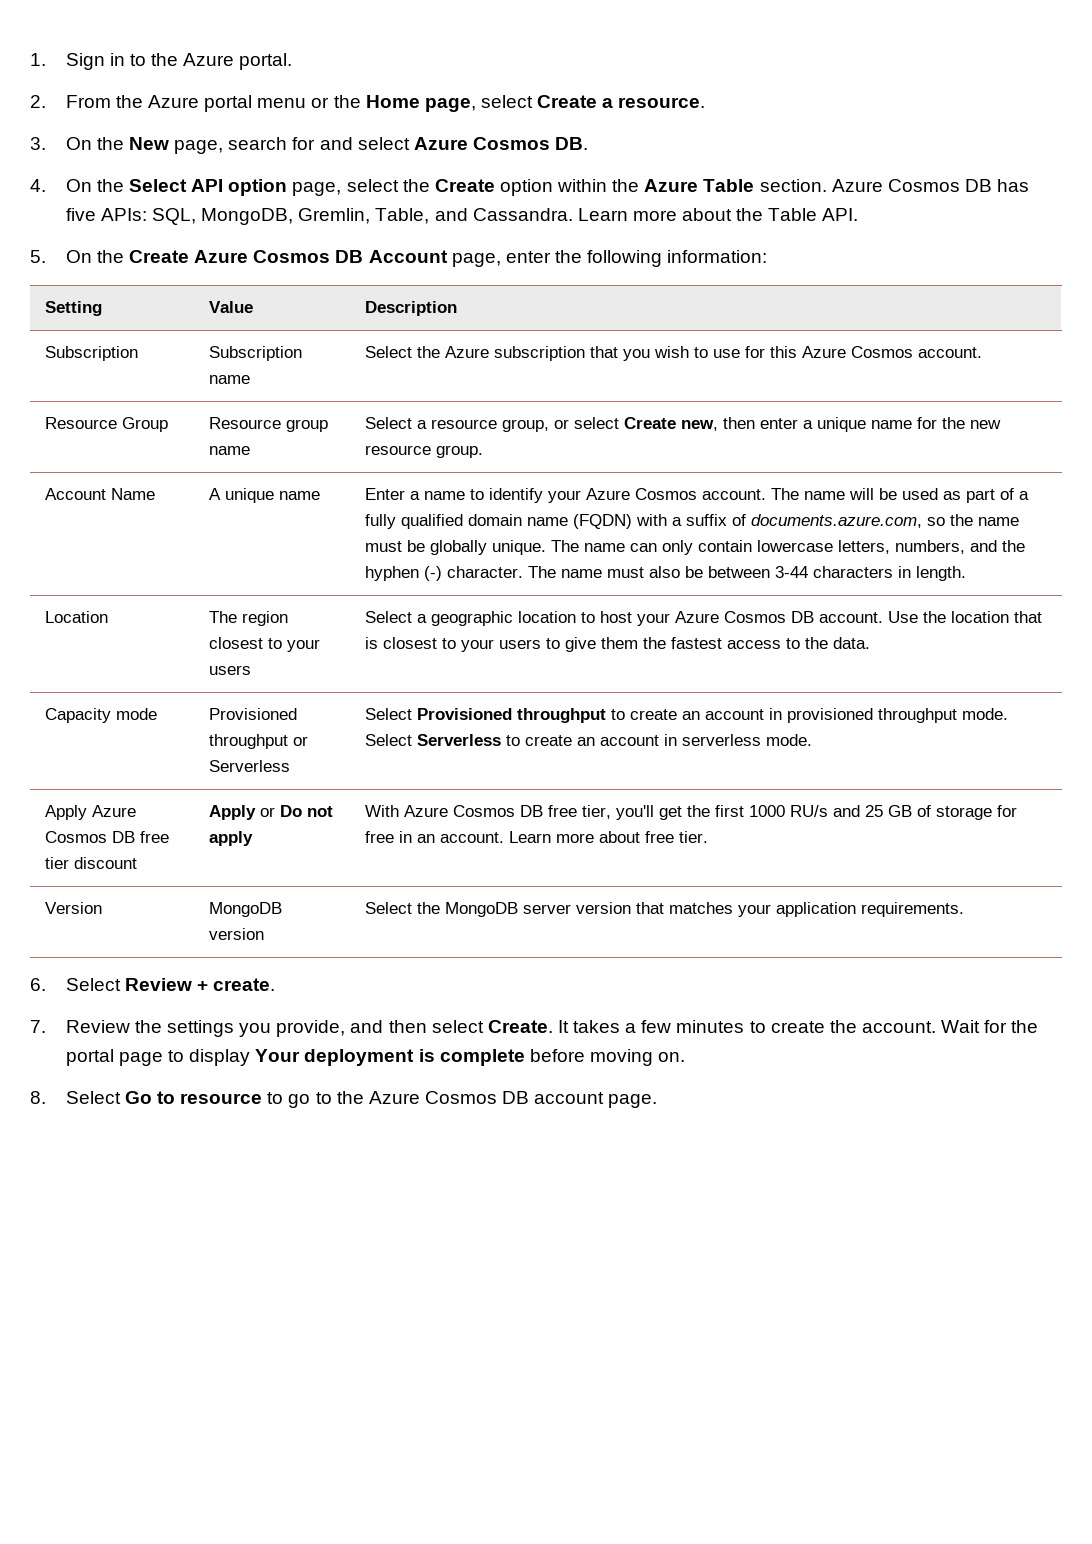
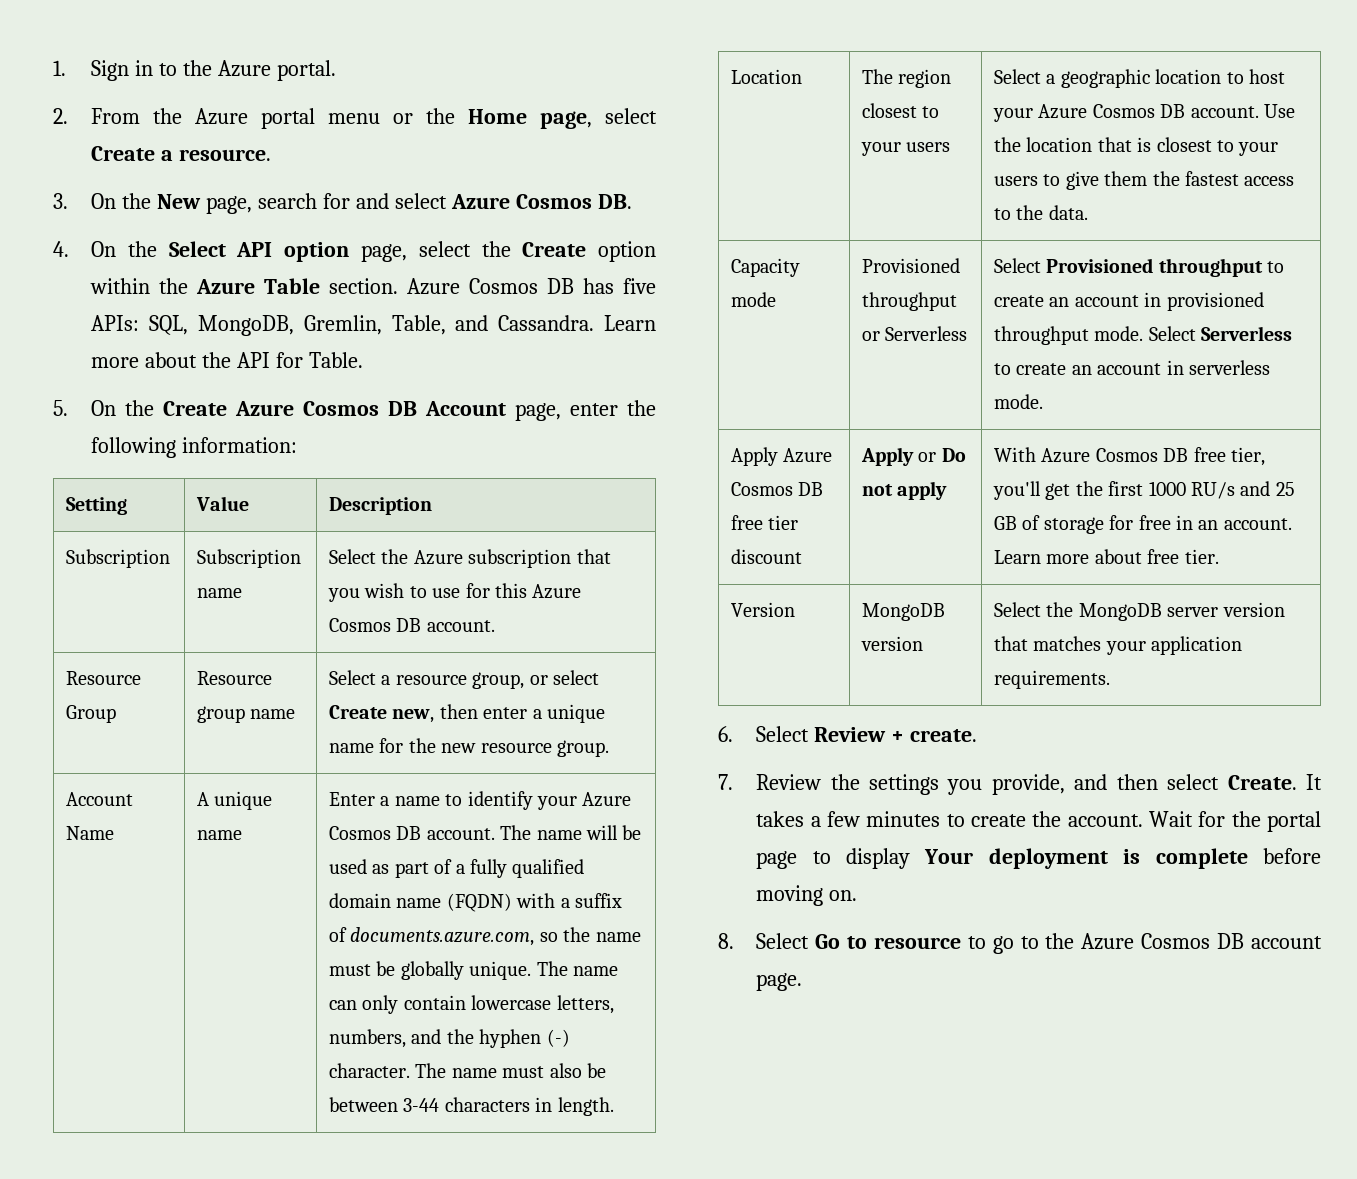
- Learn more about the Table API.
+ Learn more about the API for Table.
- Subscription | Subscription name | Select the Azure subscription that you wish to use for this Azure Cosmos account.
+ Subscription | Subscription name | Select the Azure subscription that you wish to use for this Azure Cosmos DB account.
- Enter a name to identify your Azure Cosmos account.
+ Enter a name to identify your Azure Cosmos DB account.

